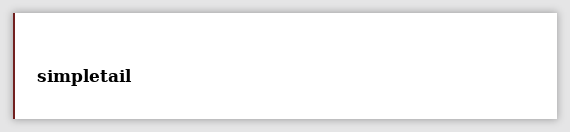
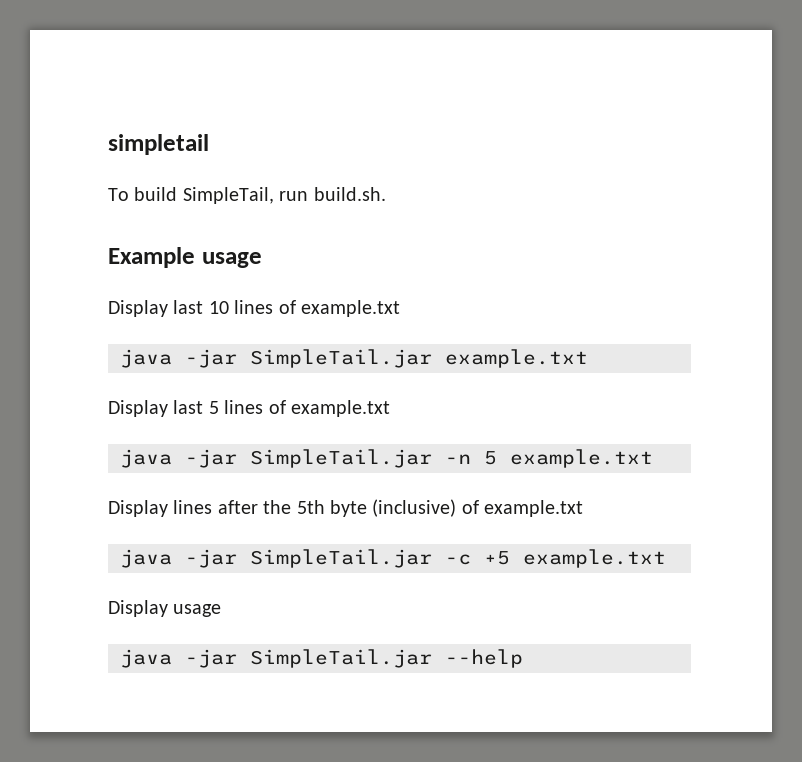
+ To build SimpleTail, run build.sh.
+ Example usage
+ Display last 10 lines of example.txt
+ java -jar SimpleTail.jar example.txt
+ Display last 5 lines of example.txt
+ java -jar SimpleTail.jar -n 5 example.txt
+ Display lines after the 5th byte (inclusive) of example.txt
+ java -jar SimpleTail.jar -c +5 example.txt
+ Display usage
+ java -jar SimpleTail.jar --help

